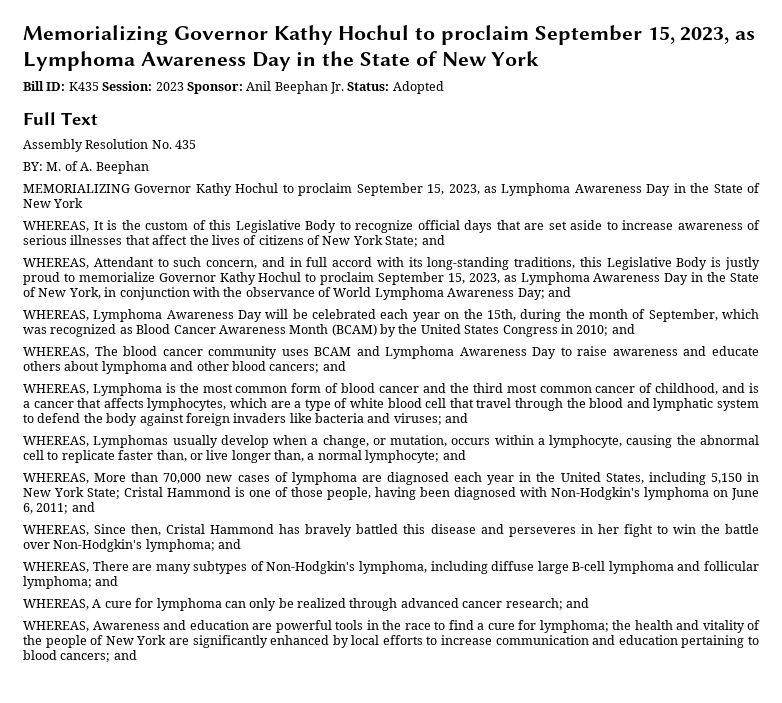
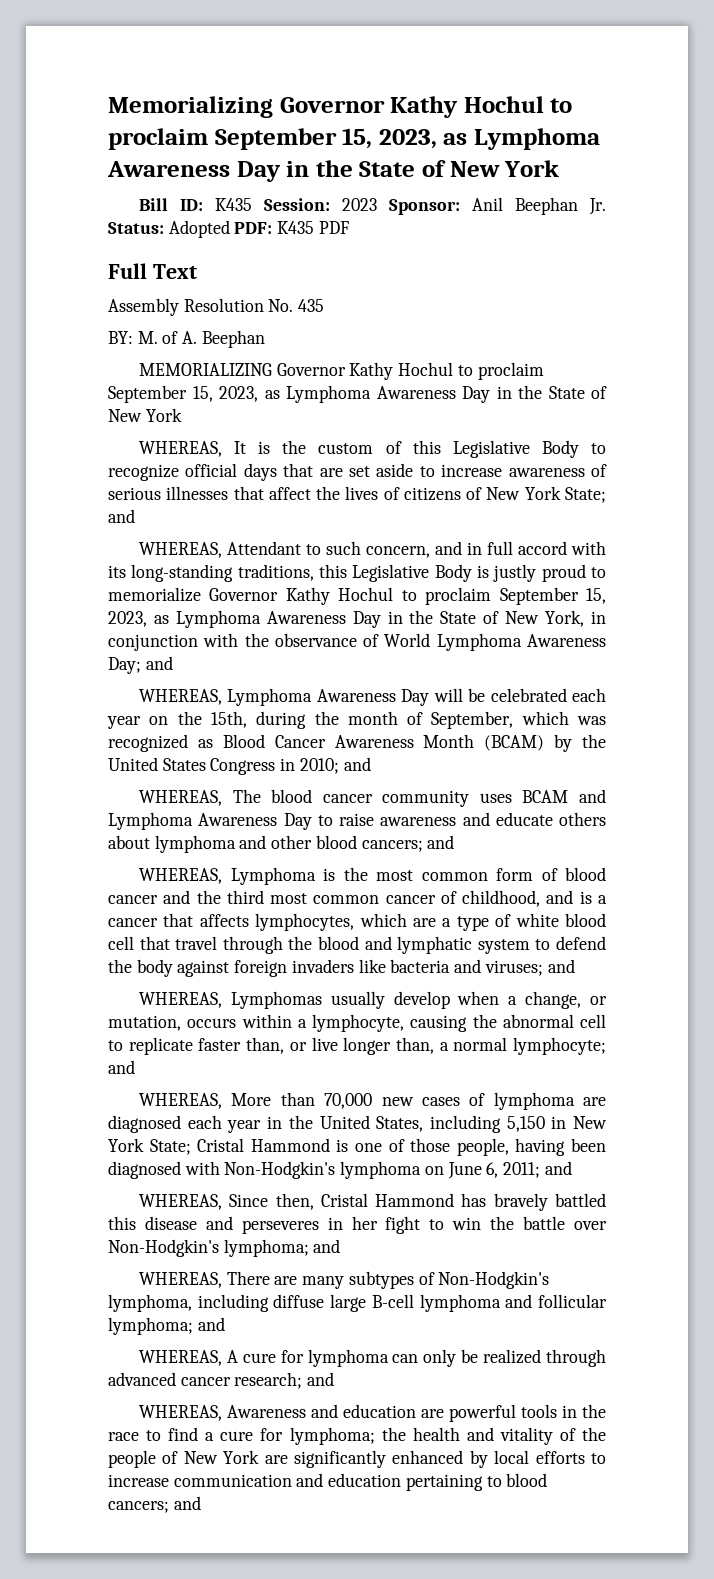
- Bill ID: K435 Session: 2023 Sponsor: Anil Beephan Jr. Status: Adopted
+ Bill ID: K435 Session: 2023 Sponsor: Anil Beephan Jr. Status: Adopted PDF: K435 PDF

